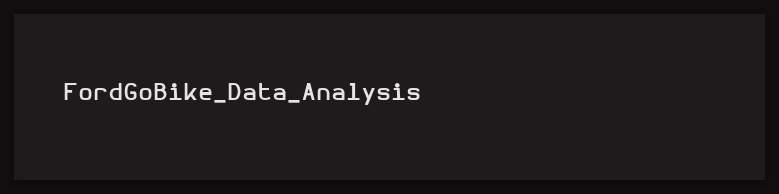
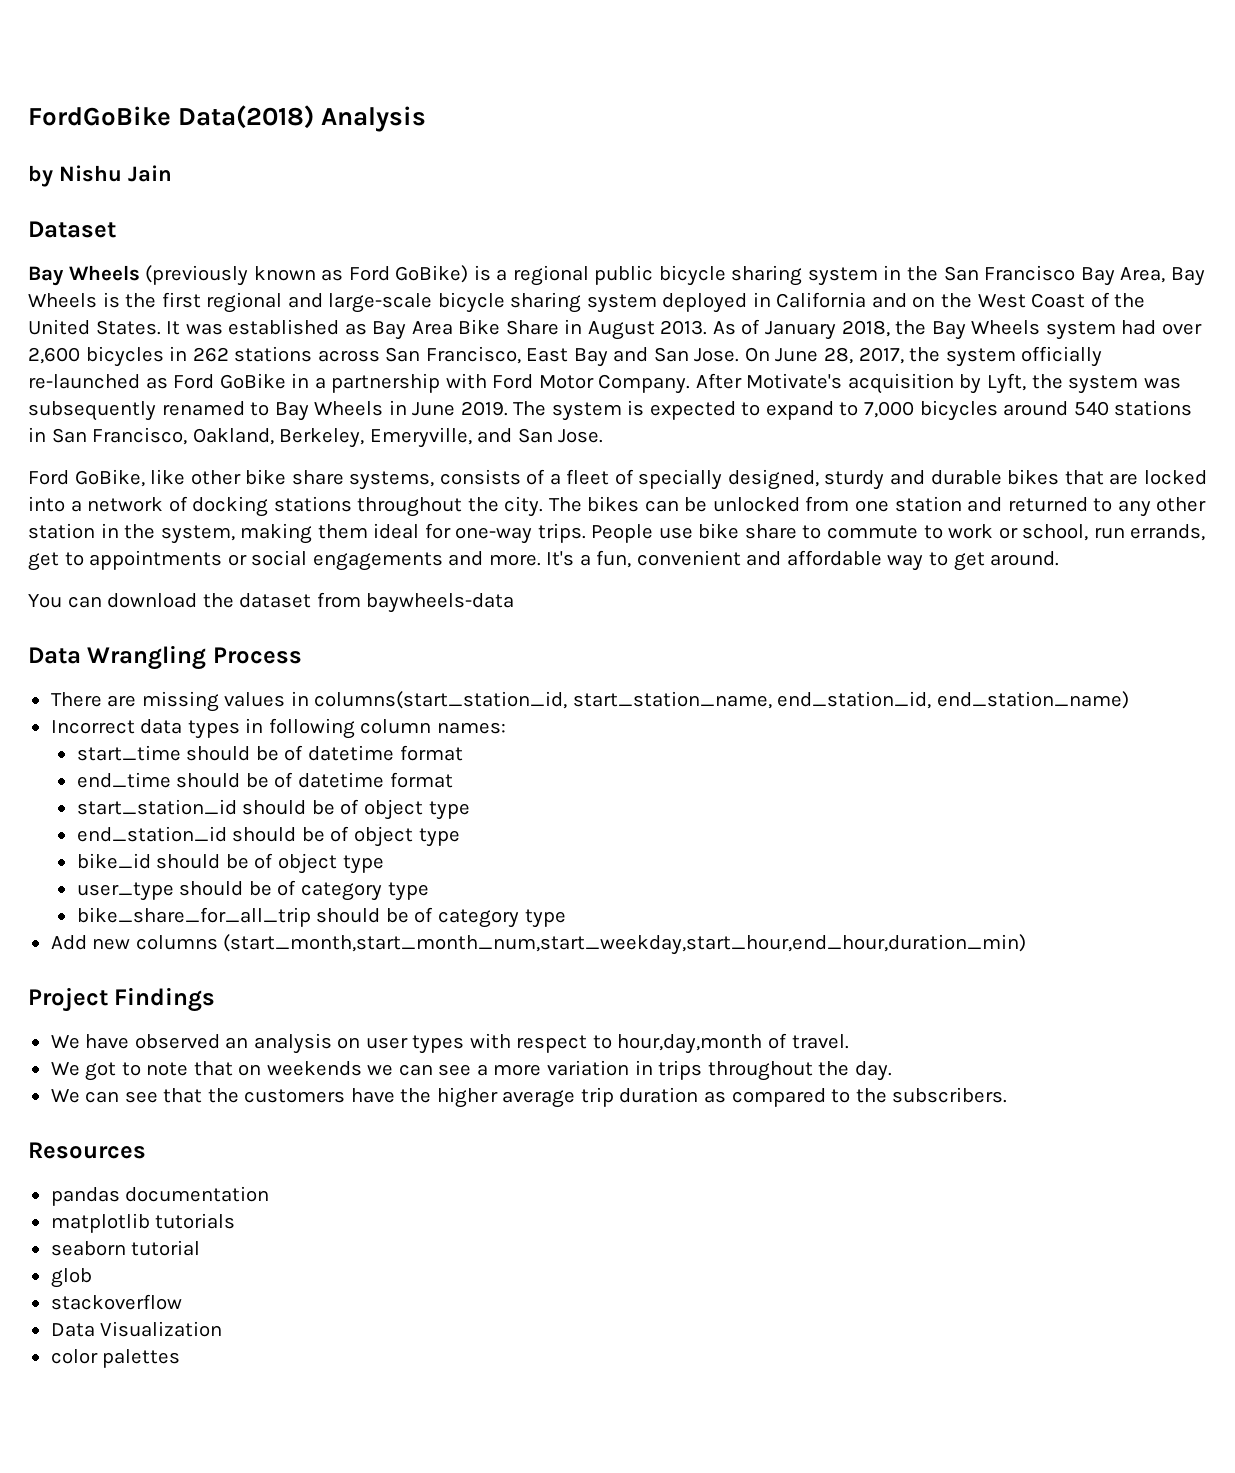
- FordGoBike_Data_Analysis
+ FordGoBike Data(2018) Analysis
+ by Nishu Jain
+ Dataset
+ Bay Wheels (previously known as Ford GoBike) is a regional public bicycle sharing system in the San Francisco Bay Area, Bay Wheels is the first regional and large-scale bicycle sharing system deployed in California and on the West Coast of the United States. It was established as Bay Area Bike Share in August 2013. As of January 2018, the Bay Wheels system had over 2,600 bicycles in 262 stations across San Francisco, East Bay and San Jose. On June 28, 2017, the system officially re-launched as Ford GoBike in a partnership with Ford Motor Company. After Motivate's acquisition by Lyft, the system was subsequently renamed to Bay Wheels in June 2019. The system is expected to expand to 7,000 bicycles around 540 stations in San Francisco, Oakland, Berkeley, Emeryville, and San Jose.
+ Ford GoBike, like other bike share systems, consists of a fleet of specially designed, sturdy and durable bikes that are locked into a network of docking stations throughout the city. The bikes can be unlocked from one station and returned to any other station in the system, making them ideal for one-way trips. People use bike share to commute to work or school, run errands, get to appointments or social engagements and more. It's a fun, convenient and affordable way to get around.
+ You can download the dataset from baywheels-data
+ Data Wrangling Process
+ There are missing values in columns(start_station_id, start_station_name, end_station_id, end_station_name)
+ Incorrect data types in following column names:
+ start_time should be of datetime format
+ end_time should be of datetime format
+ start_station_id should be of object type
+ end_station_id should be of object type
+ bike_id should be of object type
+ user_type should be of category type
+ bike_share_for_all_trip should be of category type
+ Add new columns (start_month,start_month_num,start_weekday,start_hour,end_hour,duration_min)
+ Project Findings
+ We have observed an analysis on user types with respect to hour,day,month of travel.
+ We got to note that on weekends we can see a more variation in trips throughout the day.
+ We can see that the customers have the higher average trip duration as compared to the subscribers.
+ Resources
+ pandas documentation
+ matplotlib tutorials
+ seaborn tutorial
+ glob
+ stackoverflow
+ Data Visualization
+ color palettes

